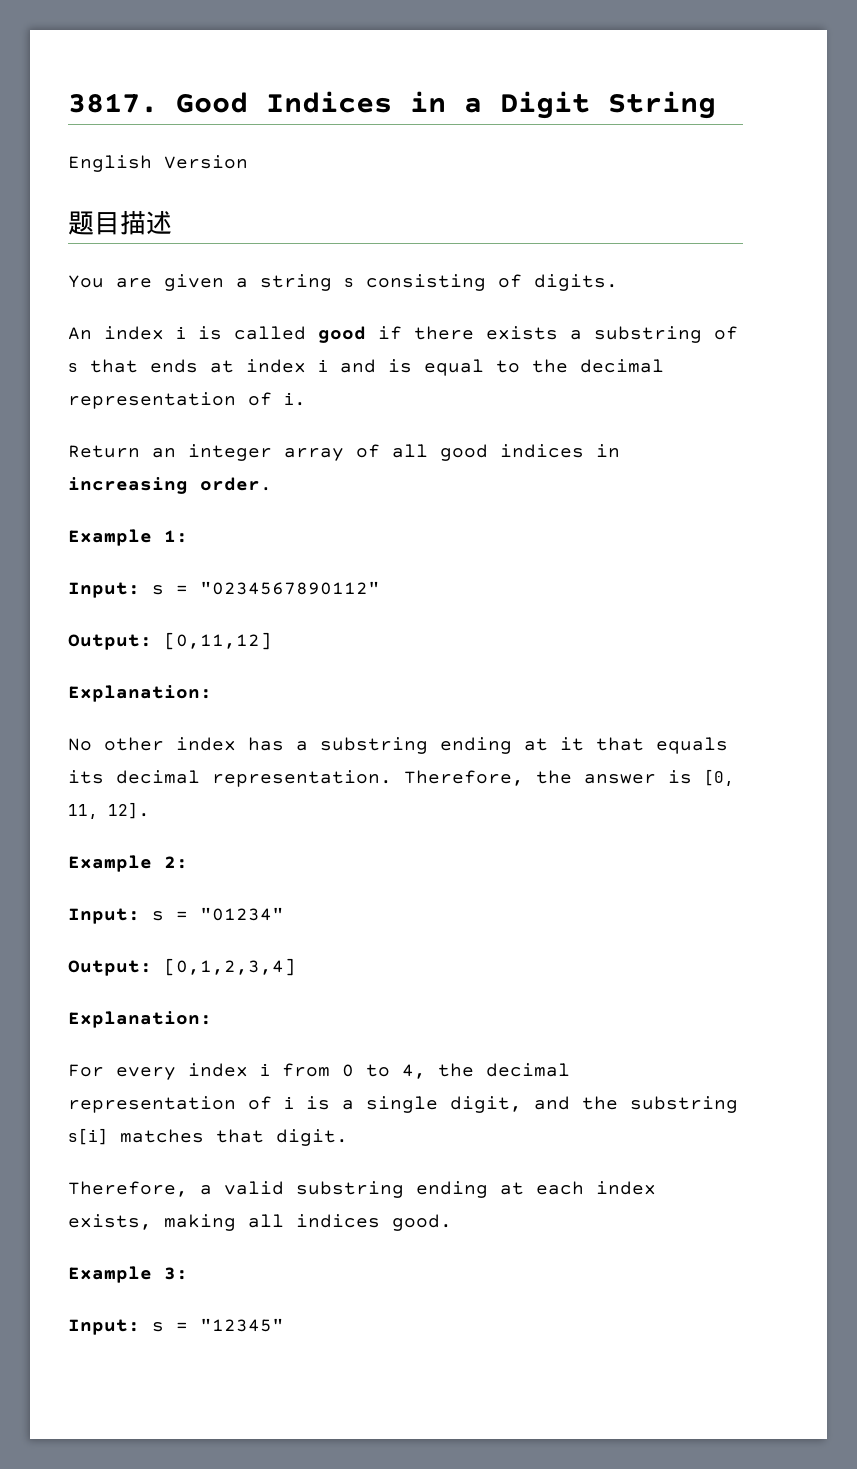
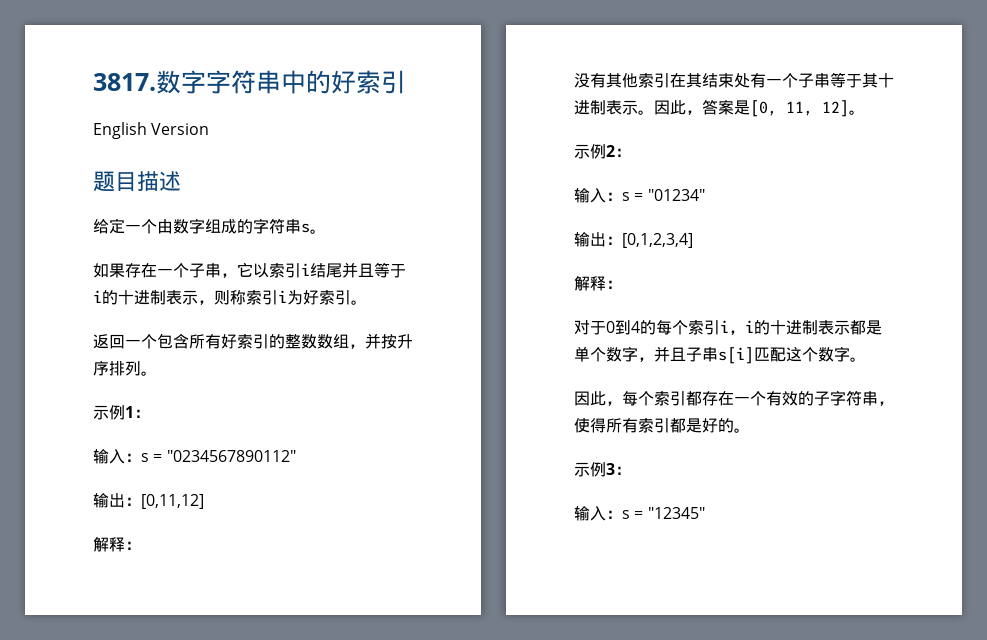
- Good Indices in a Digit String
+ 数字字符串中的好索引
  English Version
  题目描述
- You are given a string s consisting of digits.
- An index i is called good if there exists a substring of s that ends at index i and is equal to the decimal representation of i.
- Return an integer array of all good indices in increasing order.
- Example 1:
- Input: s = "0234567890112"
+ 给定一个由数字组成的字符串s。
+ 如果存在一个子串，它以索引i结尾并且等于i的十进制表示，则称索引i为好索引。
+ 返回一个包含所有好索引的整数数组，并按升序排列。
+ 示例1：
+ 输入：s = "0234567890112"
- Output: [0,11,12]
- Explanation:
- No other index has a substring ending at it that equals its decimal representation. Therefore, the answer is [0, 11, 12].
- Example 2:
- Input: s = "01234"
+ 输出：[0,11,12]
+ 解释：
+ 没有其他索引在其结束处有一个子串等于其十进制表示。因此，答案是[0, 11, 12]。
+ 示例2：
+ 输入：s = "01234"
- Output: [0,1,2,3,4]
- Explanation:
- For every index i from 0 to 4, the decimal representation of i is a single digit, and the substring s[i] matches that digit.
- Therefore, a valid substring ending at each index exists, making all indices good.
- Example 3:
- Input: s = "12345"
+ 输出：[0,1,2,3,4]
+ 解释：
+ 对于0到4的每个索引i，i的十进制表示都是单个数字，并且子串s[i]匹配这个数字。
+ 因此，每个索引都存在一个有效的子字符串，使得所有索引都是好的。
+ 示例3：
+ 输入：s = "12345"

